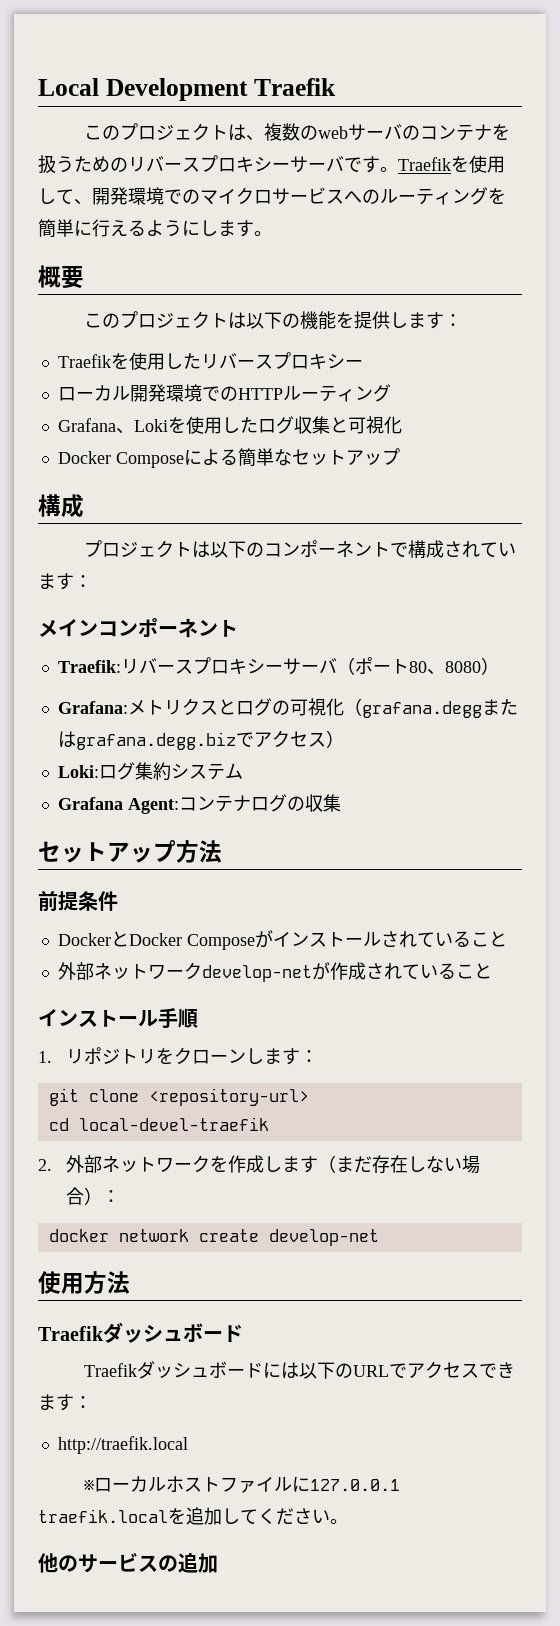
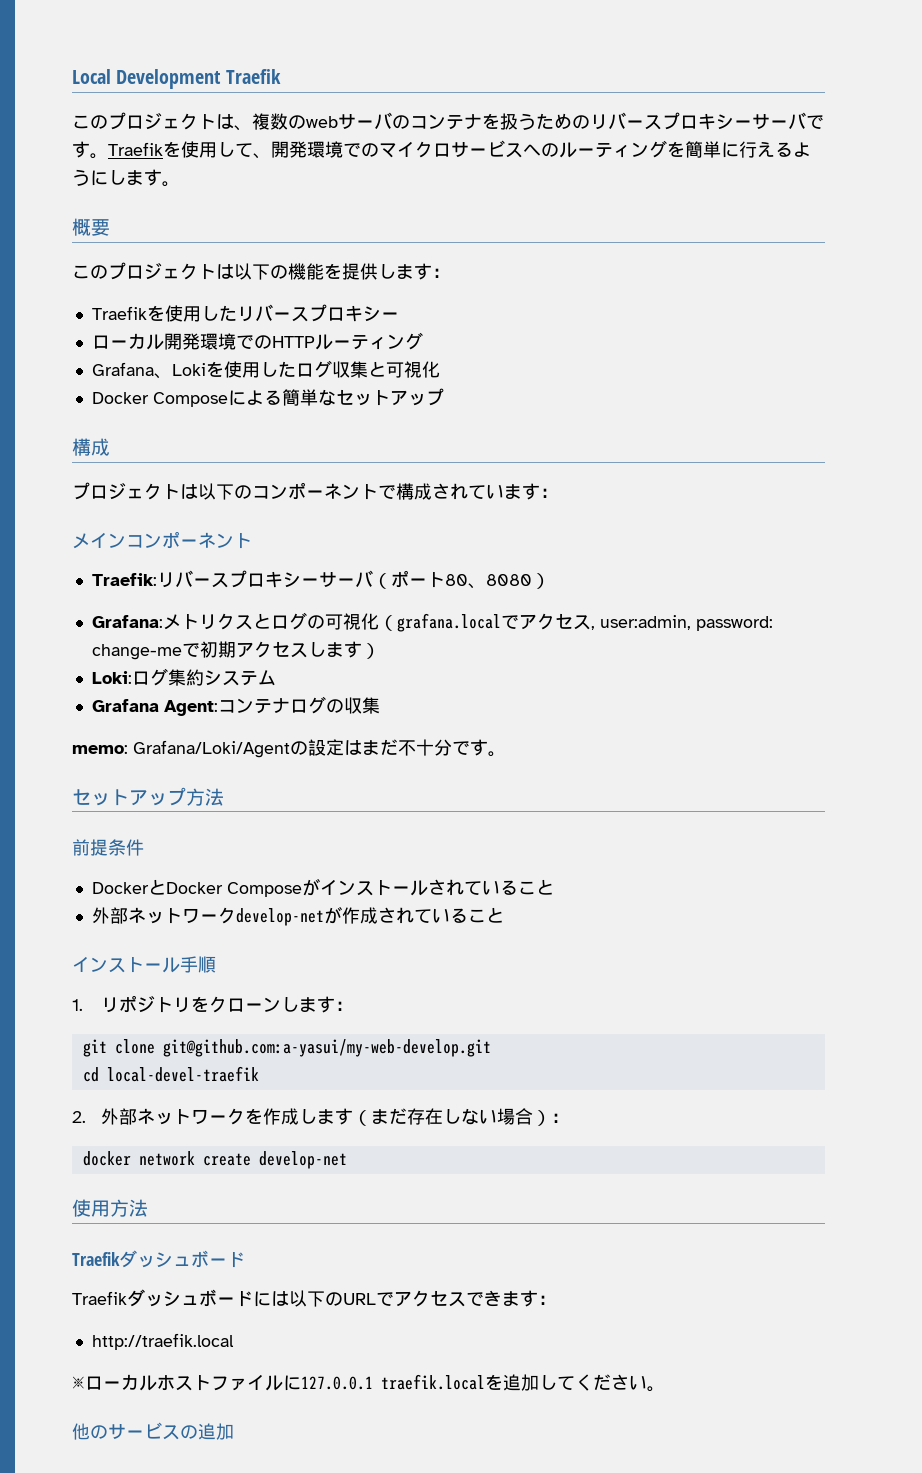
- Grafana:メトリクスとログの可視化（grafana.deggまたはgrafana.degg.bizでアクセス）
+ Grafana:メトリクスとログの可視化（grafana.localでアクセス, user:admin, password: change-meで初期アクセスします）
+ memo: Grafana/Loki/Agentの設定はまだ不十分です。
- git clone <repository-url>
+ git clone git@github.com:a-yasui/my-web-develop.git

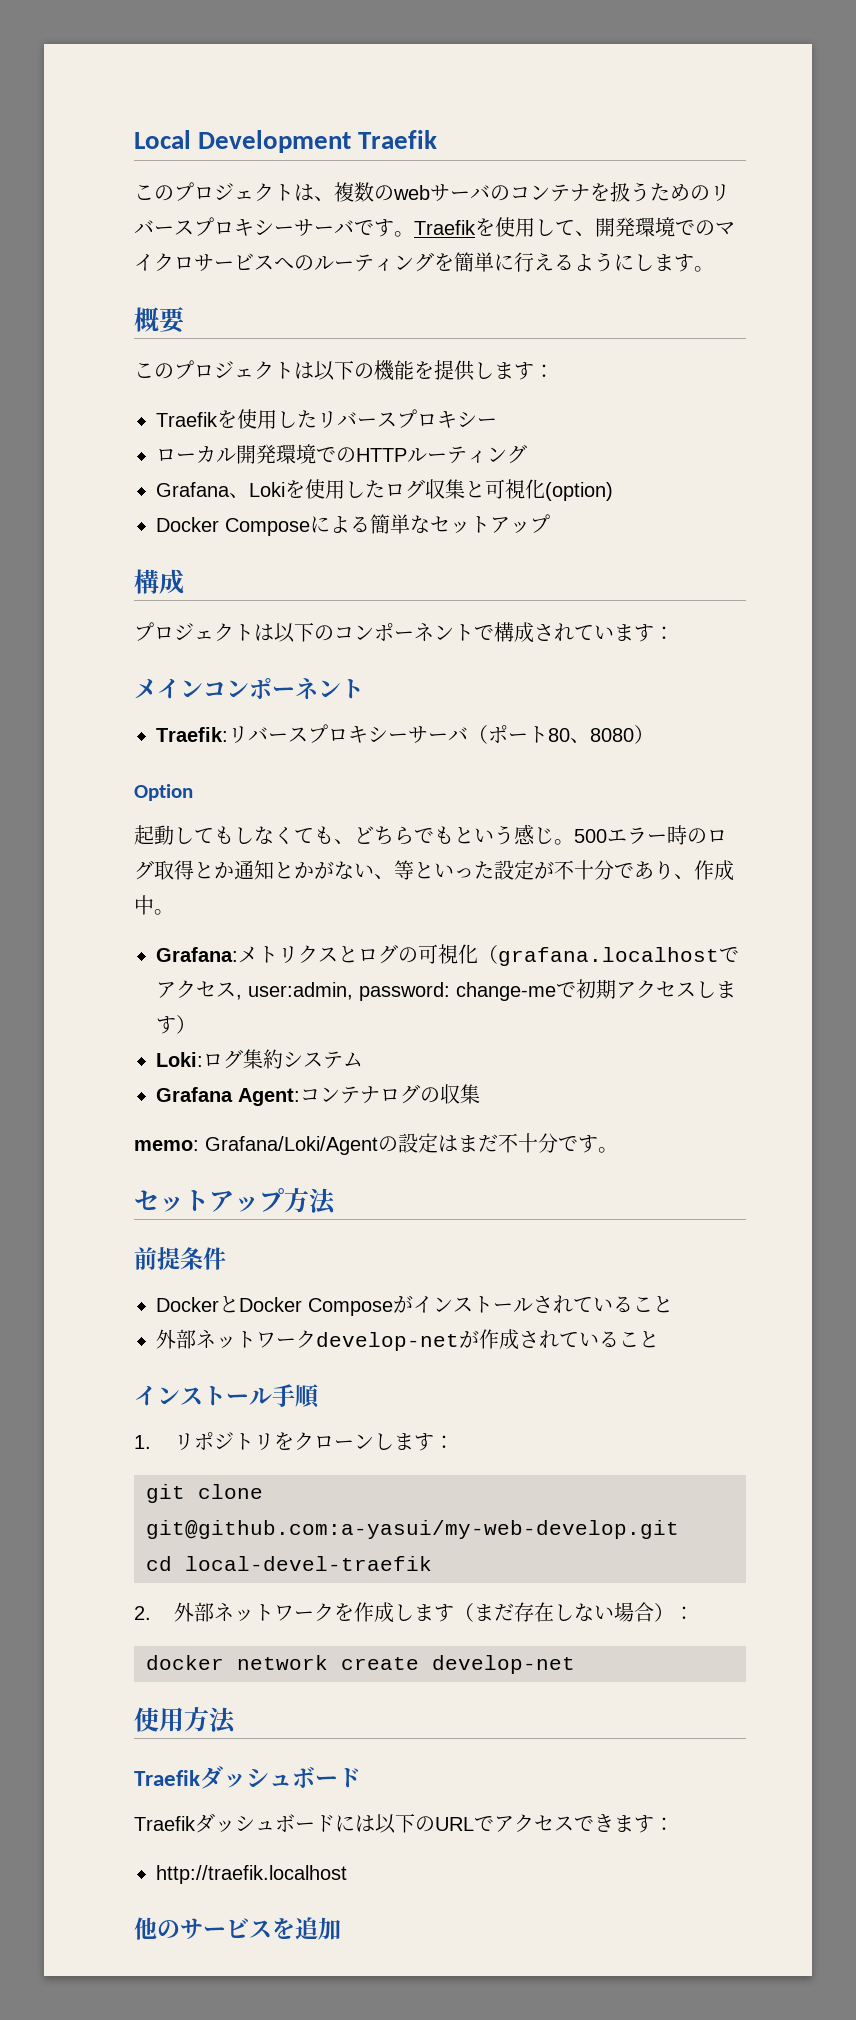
- Grafana、Lokiを使用したログ収集と可視化
+ Grafana、Lokiを使用したログ収集と可視化(option)
+ Option
+ 起動してもしなくても、どちらでもという感じ。500エラー時のログ取得とか通知とかがない、等といった設定が不十分であり、作成中。
- Grafana:メトリクスとログの可視化（grafana.localでアクセス, user:admin, password: change-meで初期アクセスします）
+ Grafana:メトリクスとログの可視化（grafana.localhostでアクセス, user:admin, password: change-meで初期アクセスします）
- http://traefik.local
- ※ローカルホストファイルに127.0.0.1 traefik.localを追加してください。
+ http://traefik.localhost
- 他のサービスの追加
+ 他のサービスを追加

